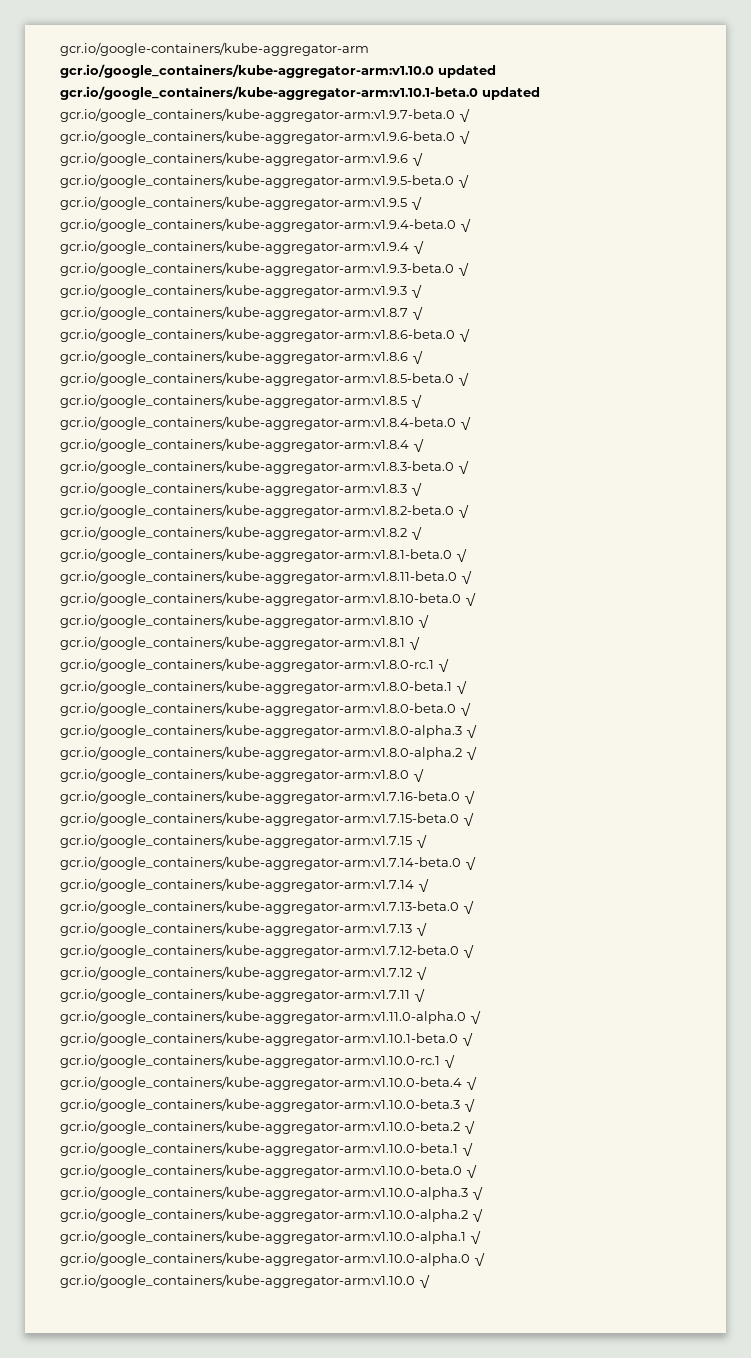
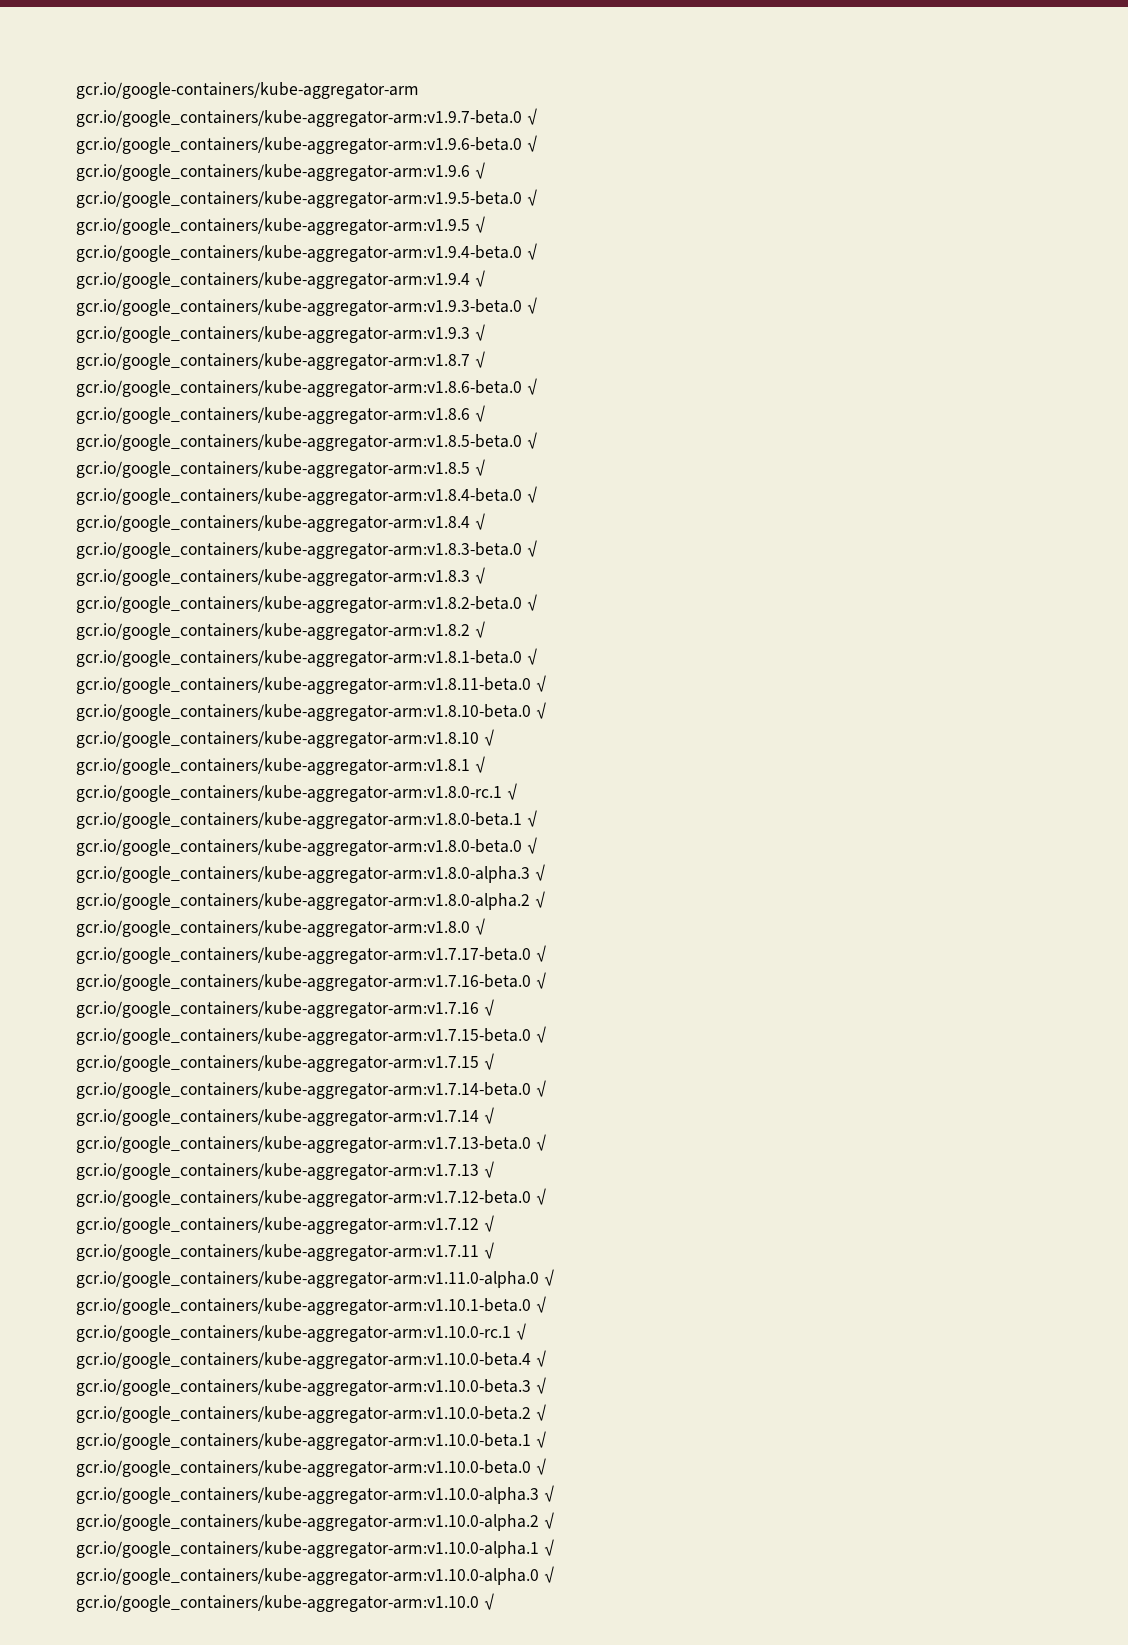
- gcr.io/google_containers/kube-aggregator-arm:v1.10.0 updated
- gcr.io/google_containers/kube-aggregator-arm:v1.10.1-beta.0 updated
+ gcr.io/google_containers/kube-aggregator-arm:v1.7.17-beta.0 √
+ gcr.io/google_containers/kube-aggregator-arm:v1.7.16 √

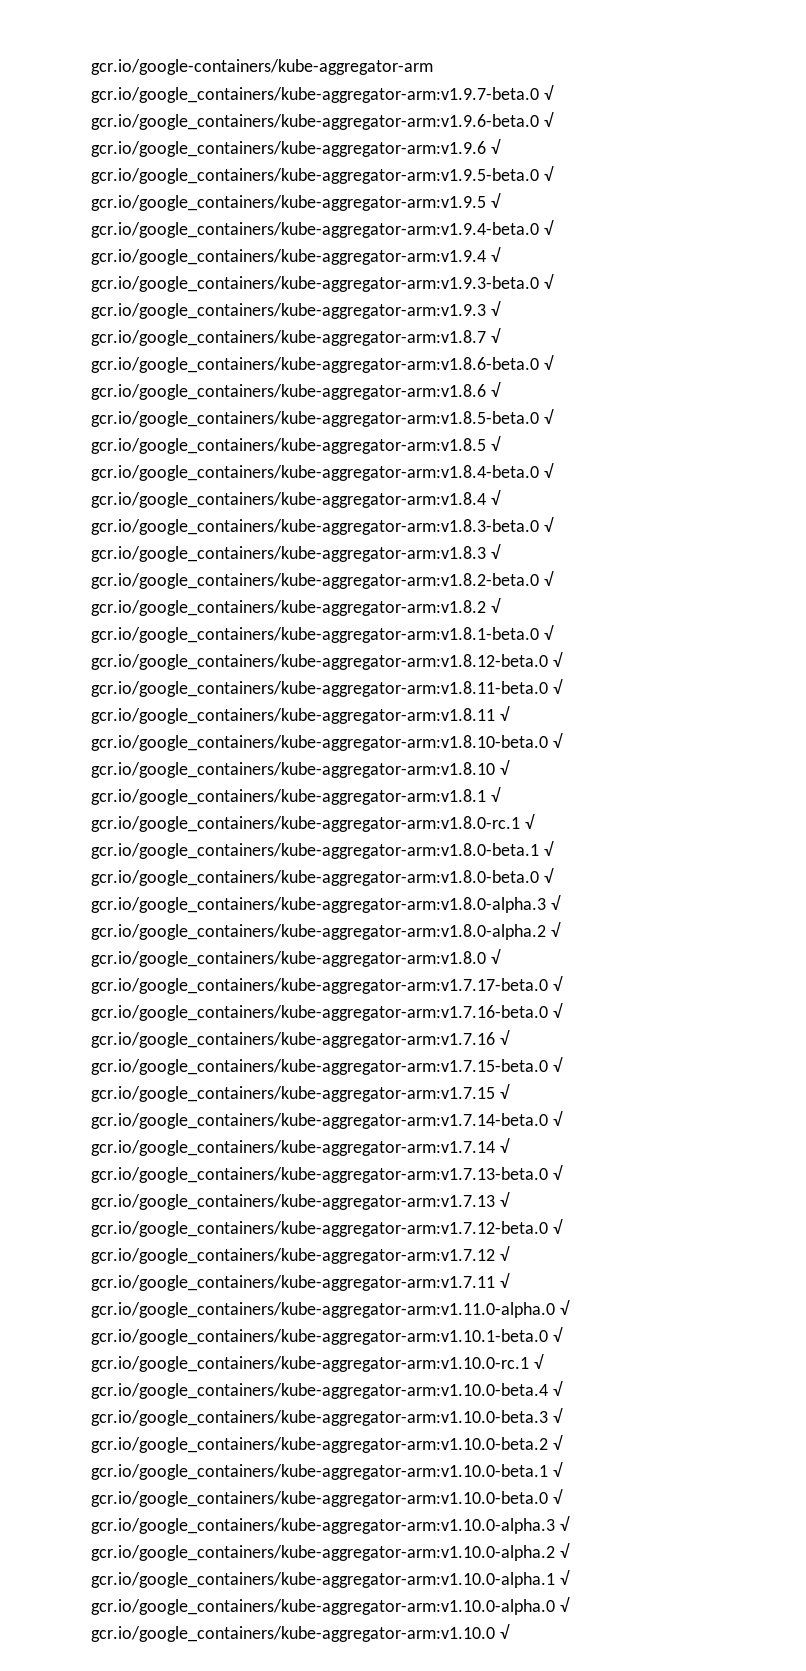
+ gcr.io/google_containers/kube-aggregator-arm:v1.8.12-beta.0 √
+ gcr.io/google_containers/kube-aggregator-arm:v1.8.11 √

